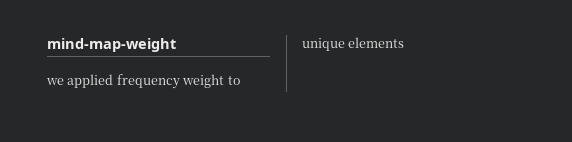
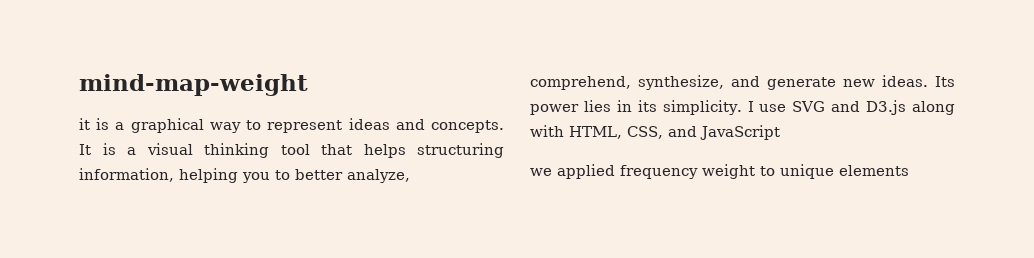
+ it is a graphical way to represent ideas and concepts. It is a visual thinking tool that helps structuring information, helping you to better analyze, comprehend, synthesize, and generate new ideas. Its power lies in its simplicity. I use SVG and D3.js along with HTML, CSS, and JavaScript

